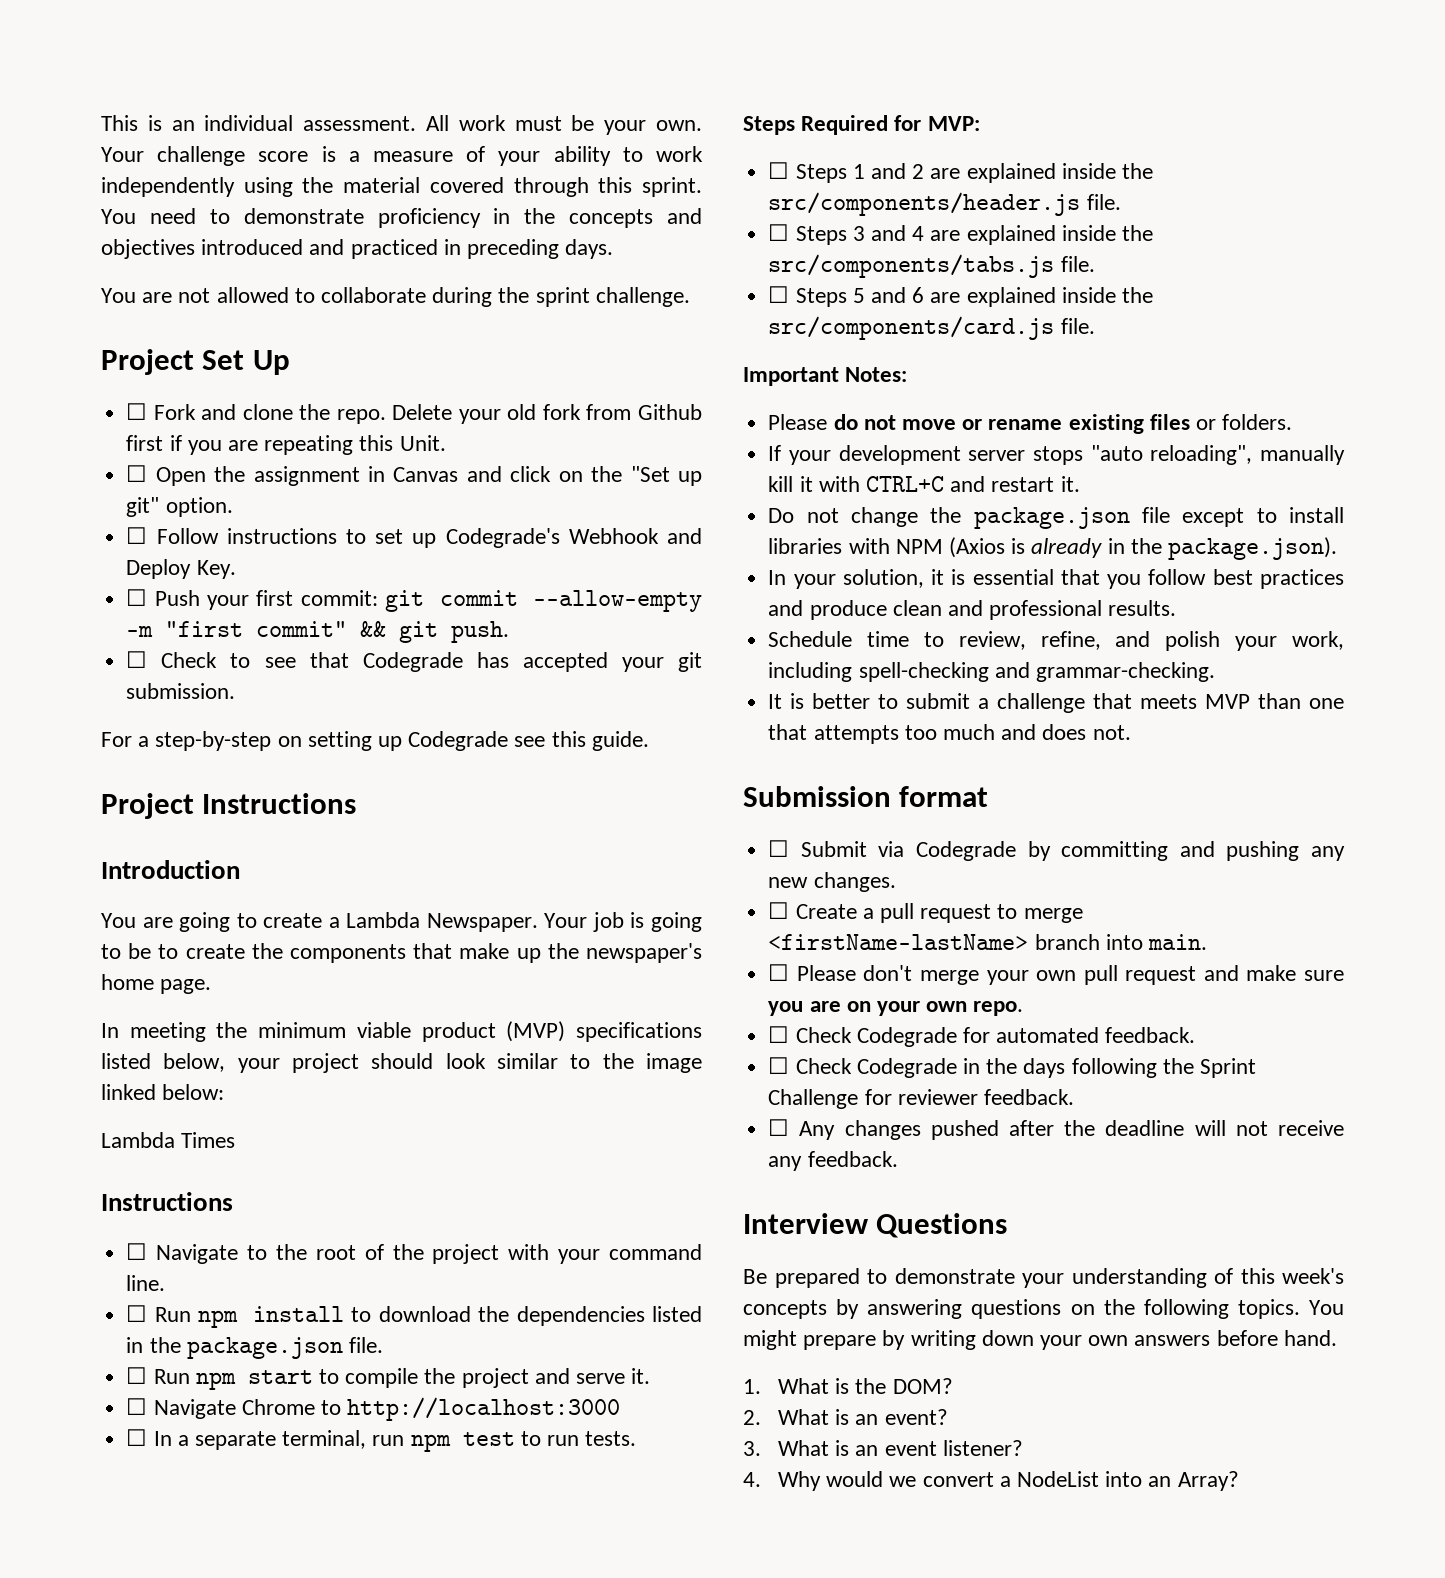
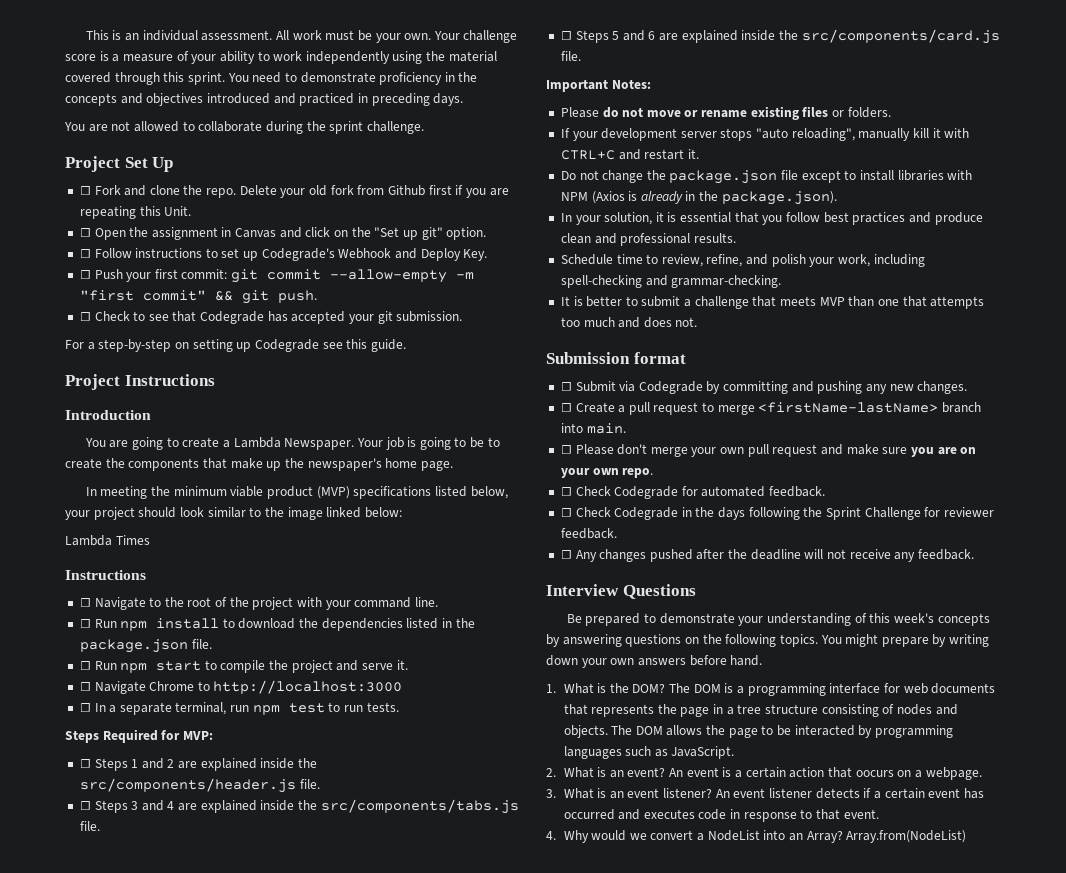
+ The DOM is a programming interface for web documents that represents the page in a tree structure consisting of nodes and objects. The DOM allows the page to be interacted by programming languages such as JavaScript.
+ An event is a certain action that oocurs on a webpage.
+ An event listener detects if a certain event has occurred and executes code in response to that event.
+ Array.from(NodeList)

